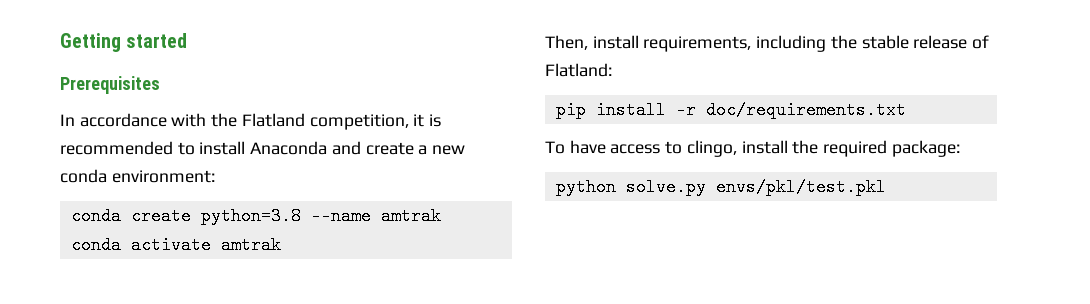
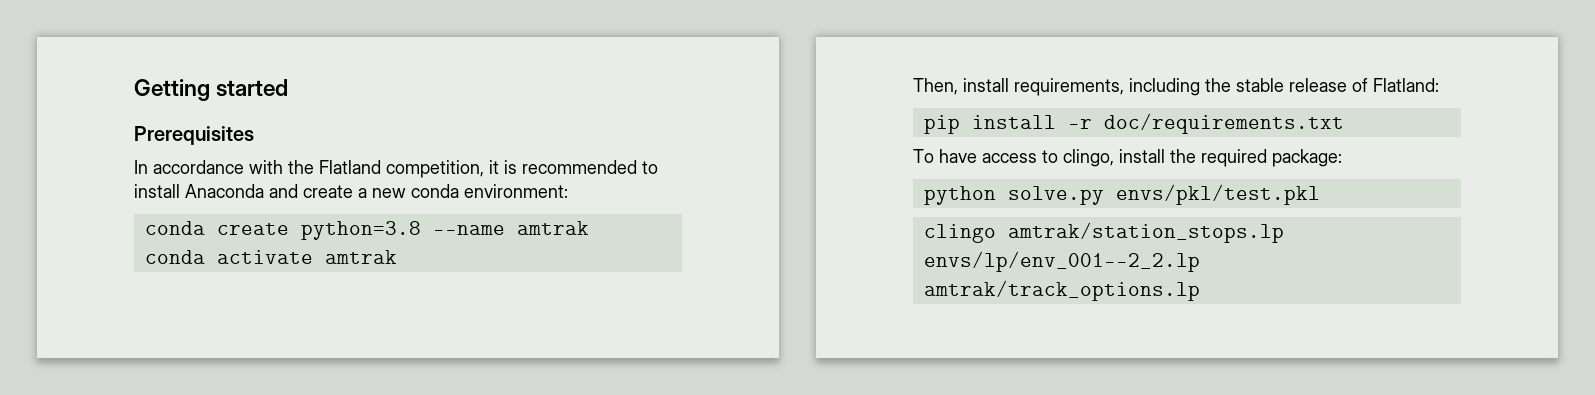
+ clingo amtrak/station_stops.lp envs/lp/env_001--2_2.lp amtrak/track_options.lp

